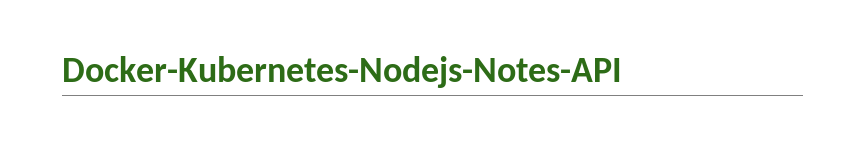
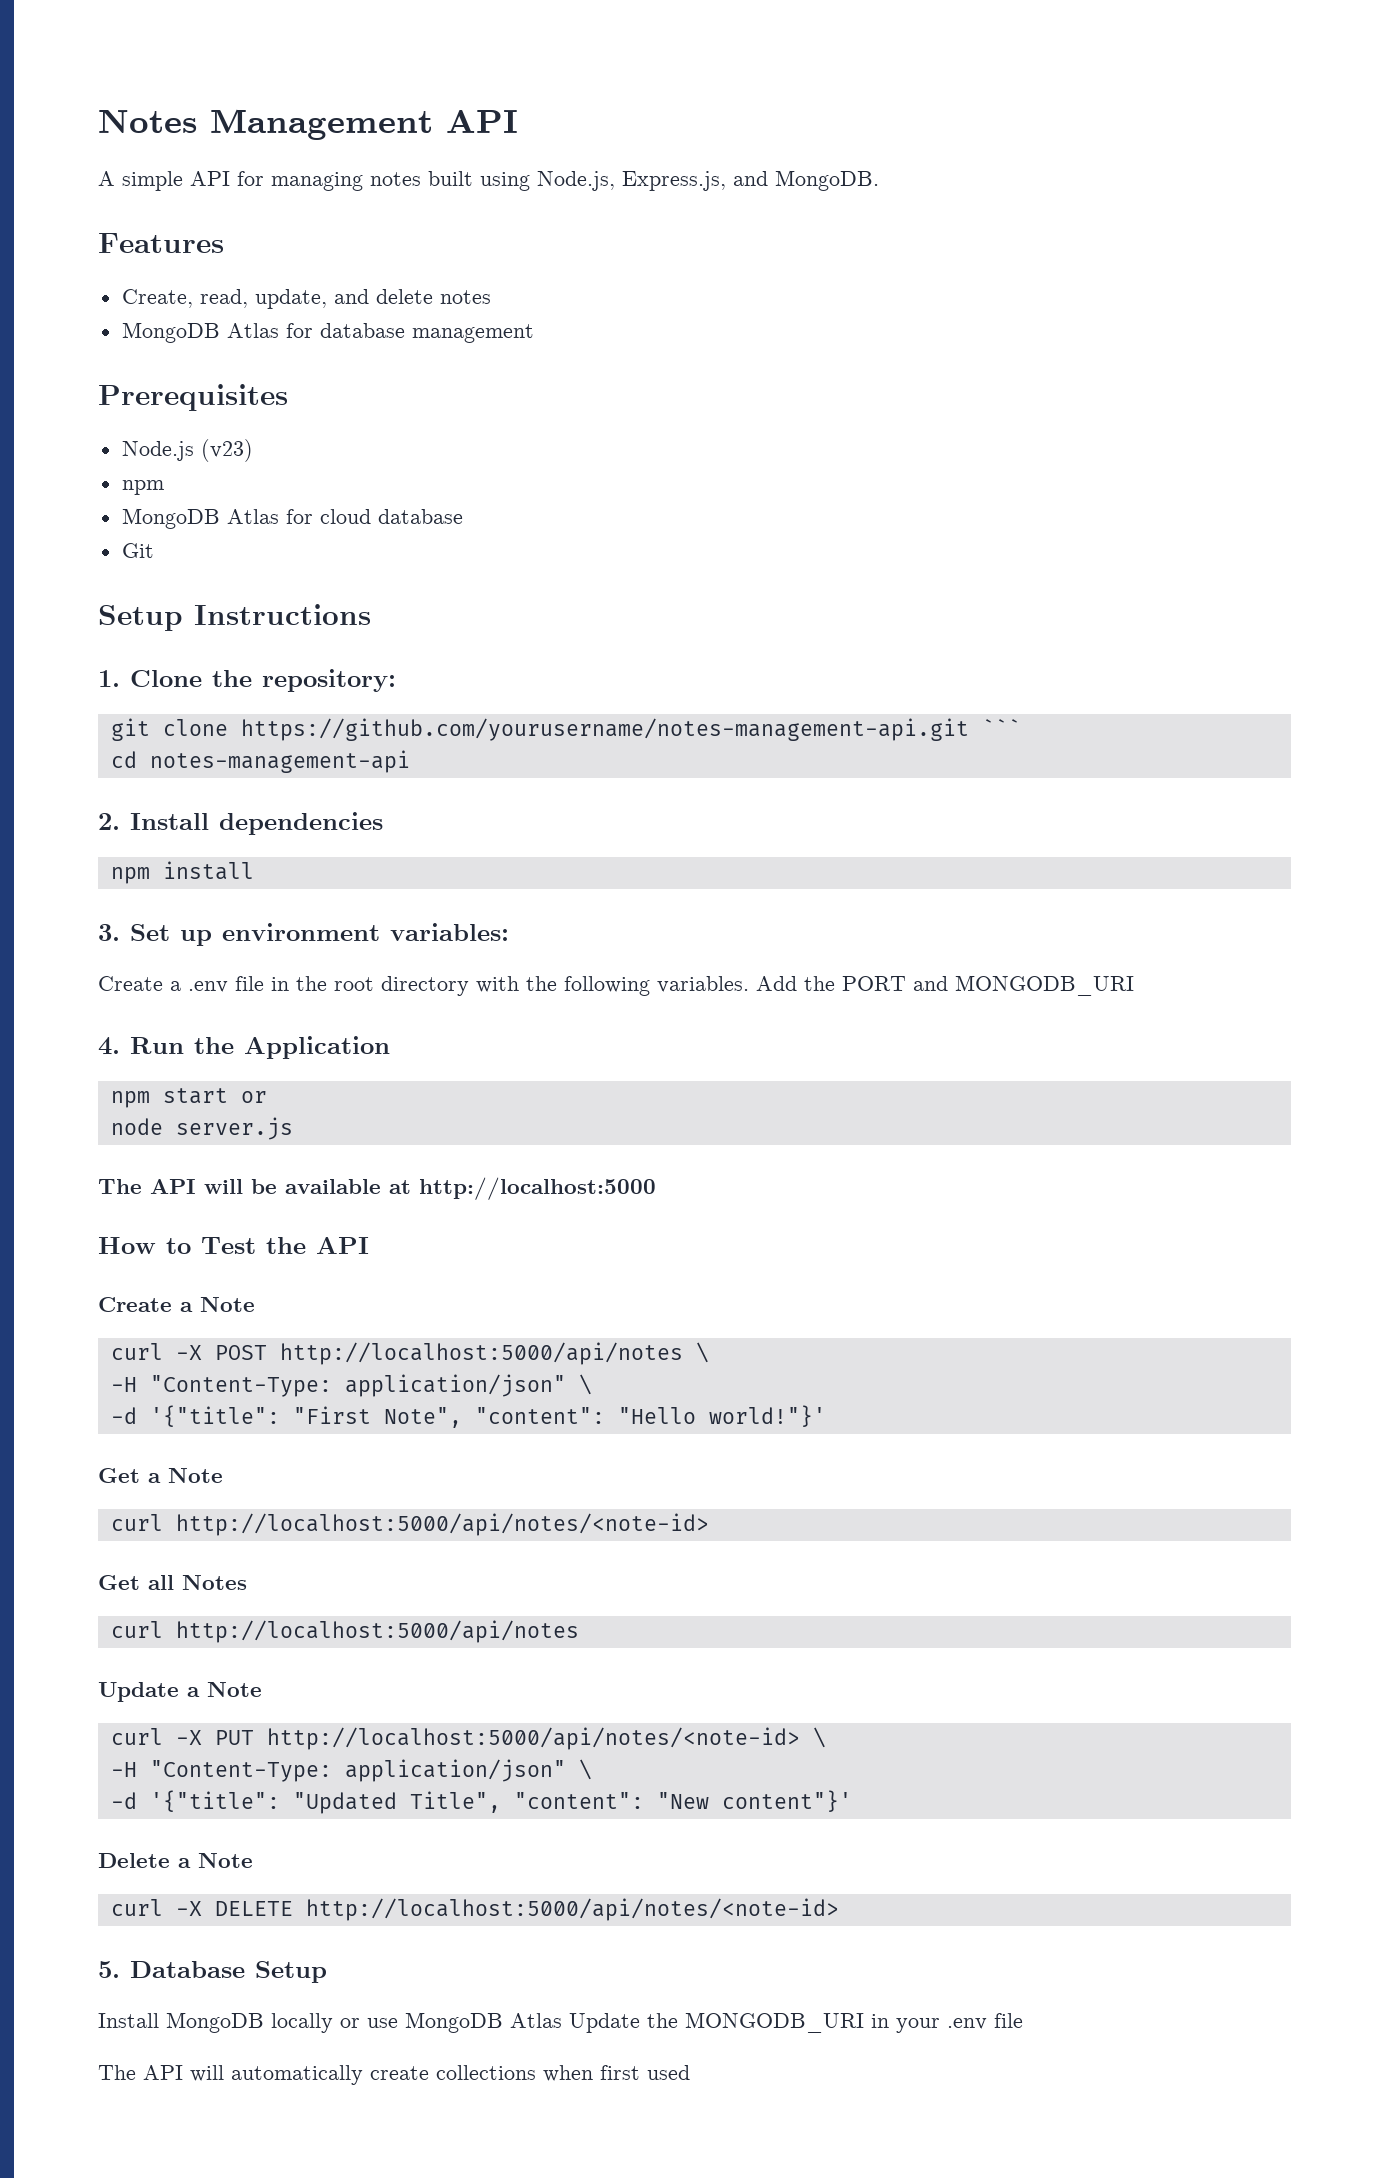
- Docker-Kubernetes-Nodejs-Notes-API
+ Notes Management API
+ A simple API for managing notes built using Node.js, Express.js, and MongoDB.
+ Features
+ Create, read, update, and delete notes
+ MongoDB Atlas for database management
+ Prerequisites
+ Node.js (v23)
+ npm
+ MongoDB Atlas for cloud database
+ Git
+ Setup Instructions
+ 1. Clone the repository:
+ git clone https://github.com/yourusername/notes-management-api.git ```
+ cd notes-management-api
+ 2. Install dependencies
+ npm install
+ 3. Set up environment variables:
+ Create a .env file in the root directory with the following variables. Add the PORT and MONGODB_URI
+ 4. Run the Application
+ npm start or
+ node server.js
+ The API will be available at http://localhost:5000
+ How to Test the API
+ Create a Note
+ curl -X POST http://localhost:5000/api/notes \
+ -H "Content-Type: application/json" \
+ -d '{"title": "First Note", "content": "Hello world!"}'
+ Get a Note
+ curl http://localhost:5000/api/notes/<note-id>
+ Get all Notes
+ curl http://localhost:5000/api/notes
+ Update a Note
+ curl -X PUT http://localhost:5000/api/notes/<note-id> \
+ -H "Content-Type: application/json" \
+ -d '{"title": "Updated Title", "content": "New content"}'
+ Delete a Note
+ curl -X DELETE http://localhost:5000/api/notes/<note-id>
+ 5. Database Setup
+ Install MongoDB locally or use MongoDB Atlas Update the MONGODB_URI in your .env file
+ The API will automatically create collections when first used

